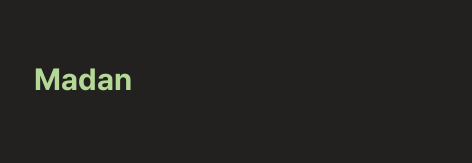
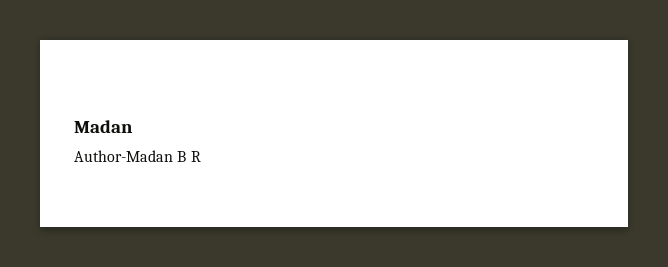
+ Author-Madan B R

